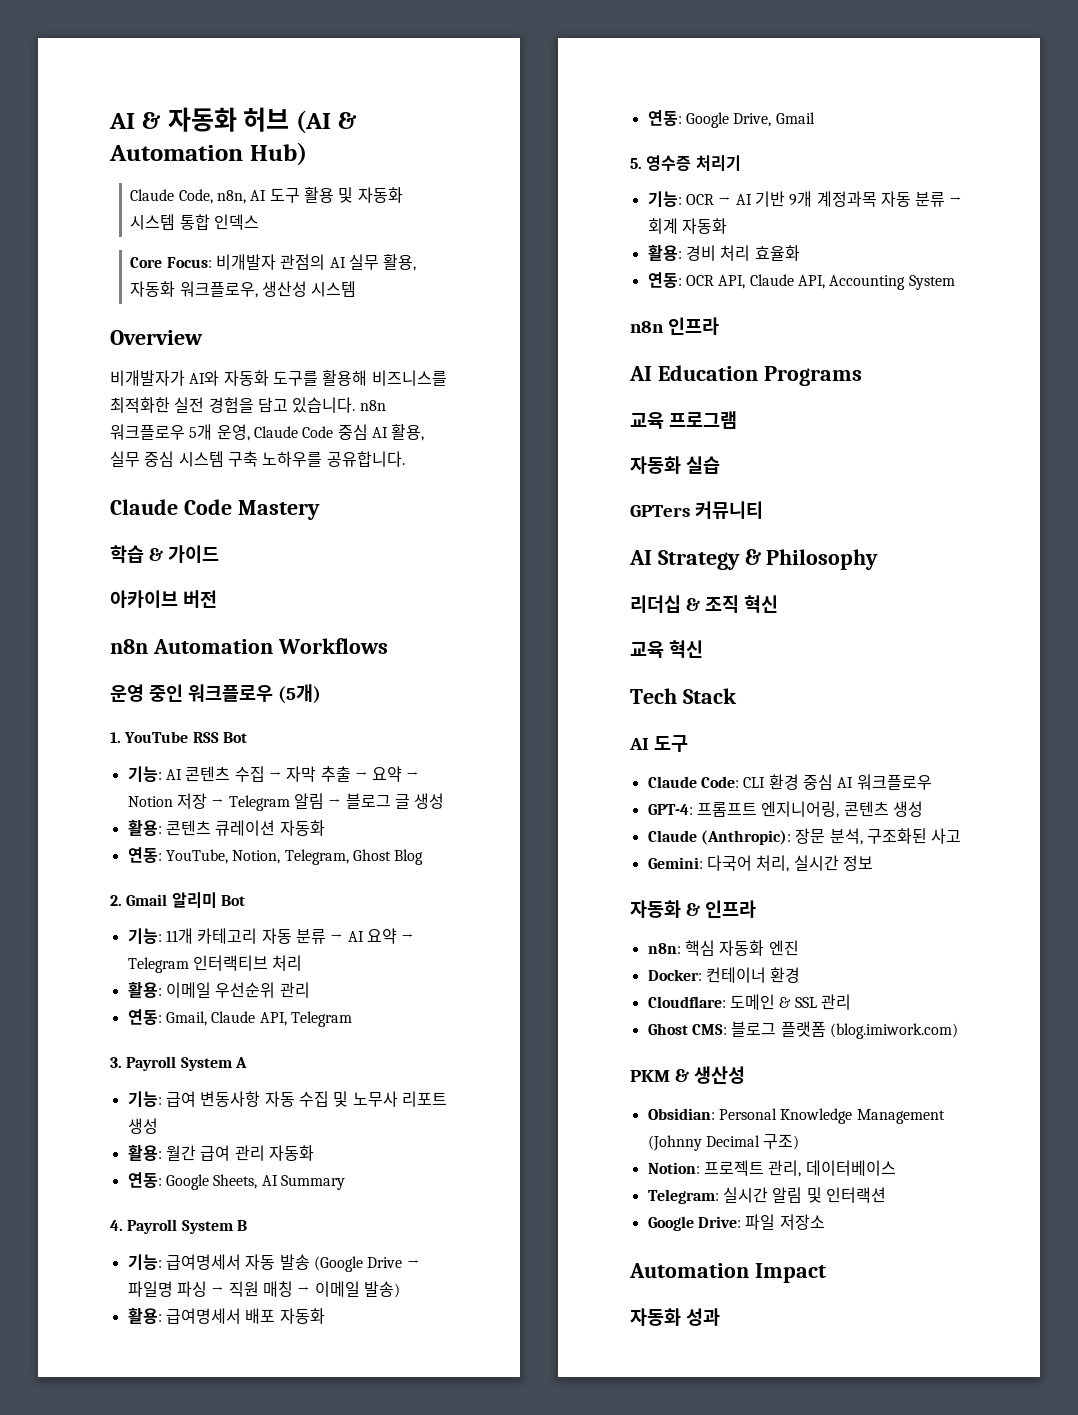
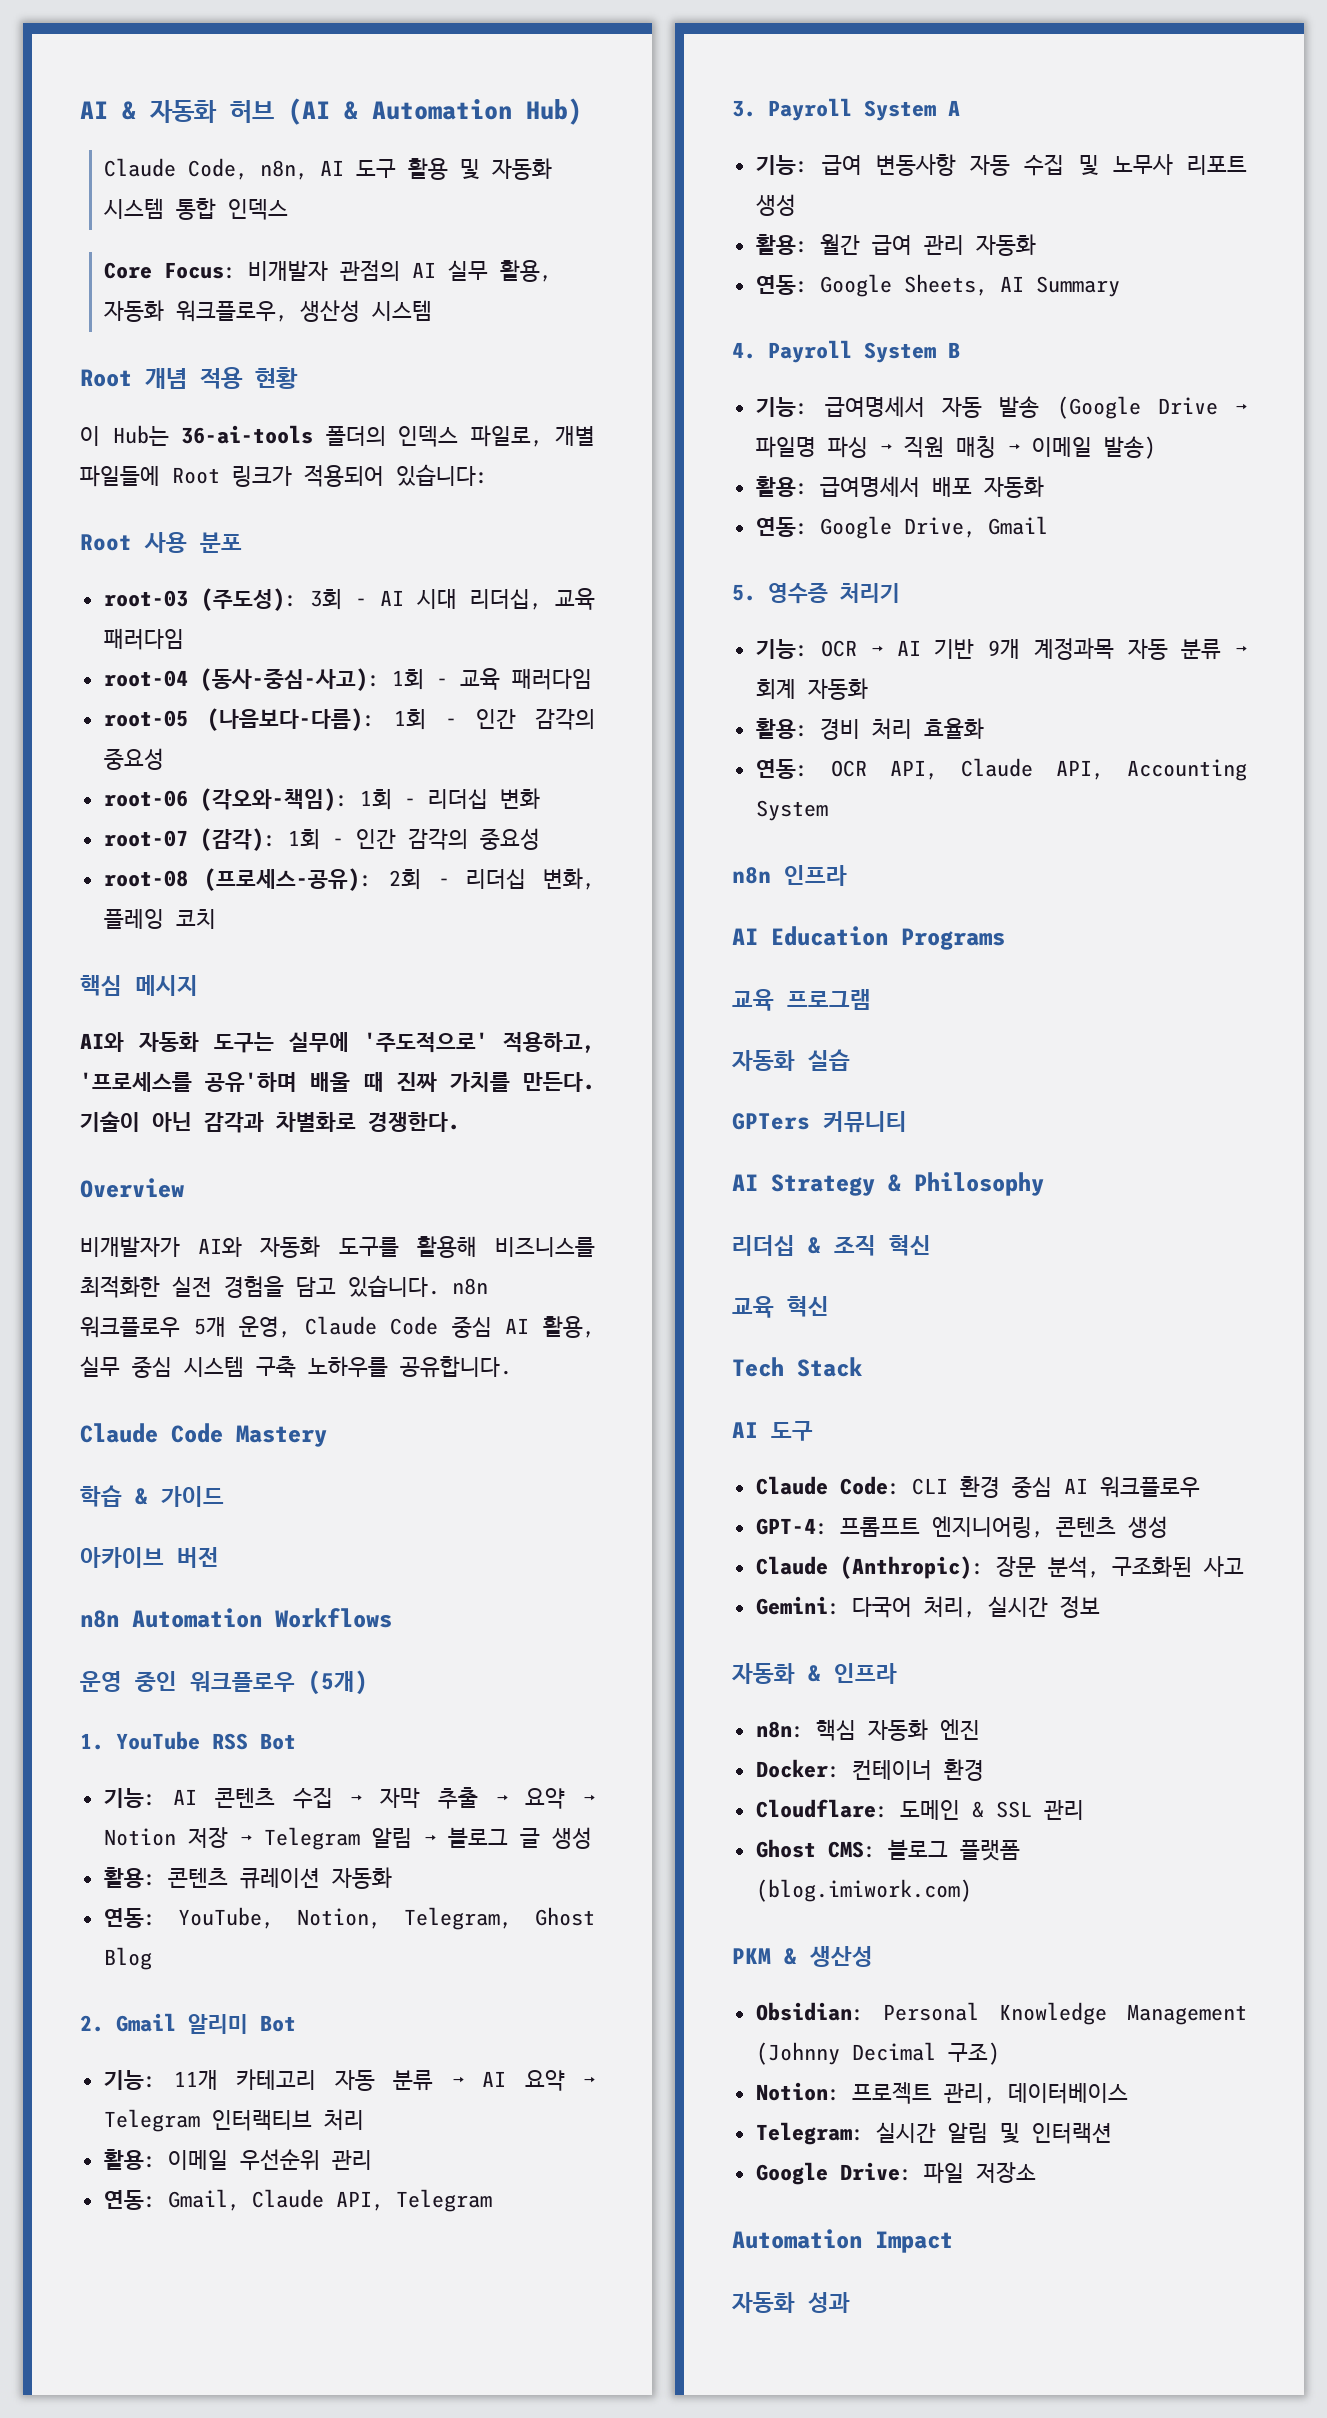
+ Root 개념 적용 현황
+ 이 Hub는 36-ai-tools 폴더의 인덱스 파일로, 개별 파일들에 Root 링크가 적용되어 있습니다:
+ Root 사용 분포
+ root-03 (주도성): 3회 - AI 시대 리더십, 교육 패러다임
+ root-04 (동사-중심-사고): 1회 - 교육 패러다임
+ root-05 (나음보다-다름): 1회 - 인간 감각의 중요성
+ root-06 (각오와-책임): 1회 - 리더십 변화
+ root-07 (감각): 1회 - 인간 감각의 중요성
+ root-08 (프로세스-공유): 2회 - 리더십 변화, 플레잉 코치
+ 핵심 메시지
+ AI와 자동화 도구는 실무에 '주도적으로' 적용하고, '프로세스를 공유'하며 배울 때 진짜 가치를 만든다. 기술이 아닌 감각과 차별화로 경쟁한다.

